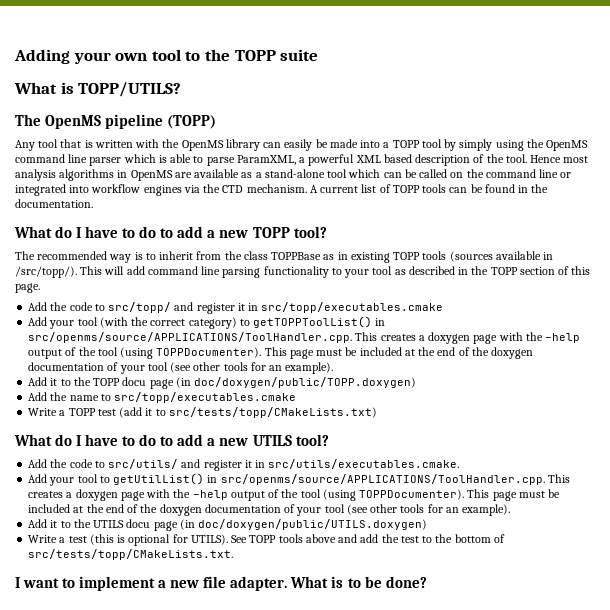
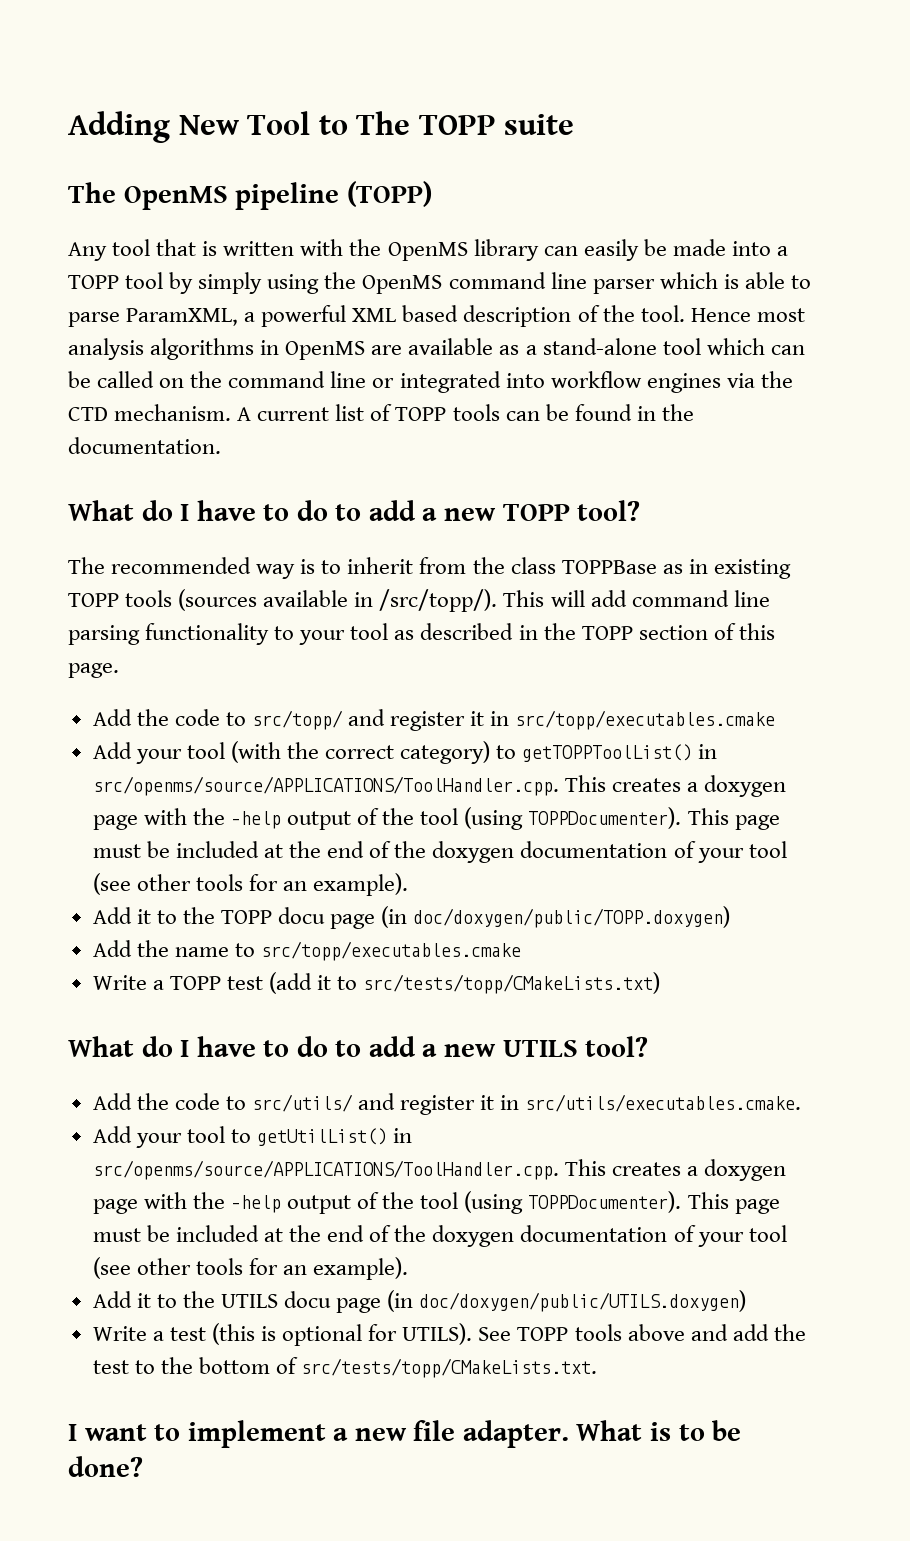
- Adding your own tool to the TOPP suite
+ Adding New Tool to The TOPP suite
- What is TOPP/UTILS?

